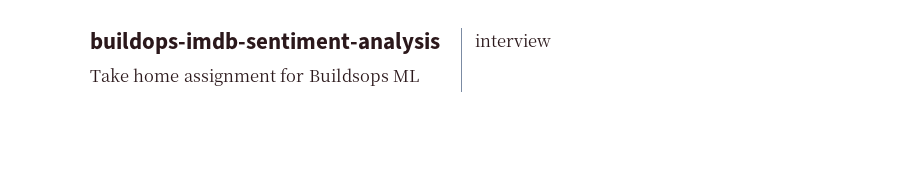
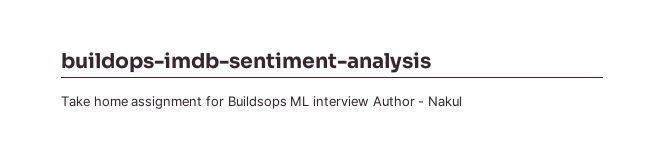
- Take home assignment for Buildsops ML interview
+ Take home assignment for Buildsops ML interview Author - Nakul

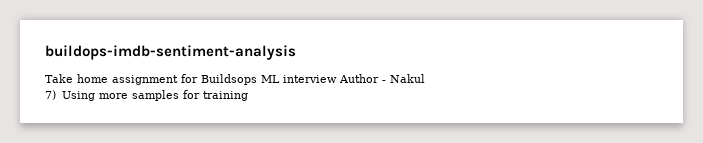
+ 7) Using more samples for training

